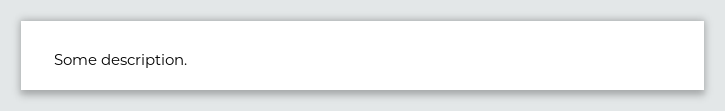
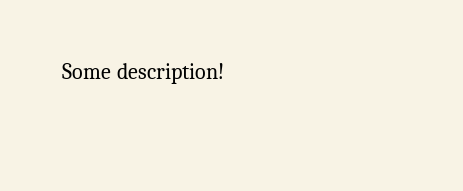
- Some description.
+ Some description!

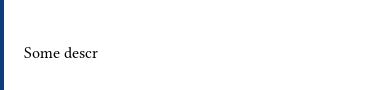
- Some description!
+ Some descr

